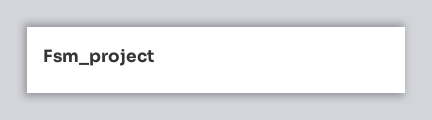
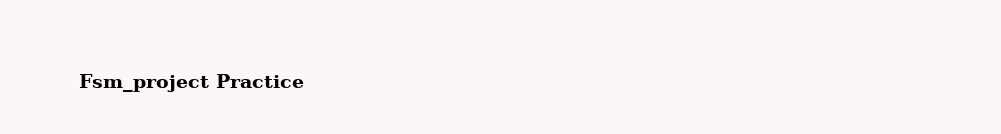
- Fsm_project
+ Fsm_project Practice

